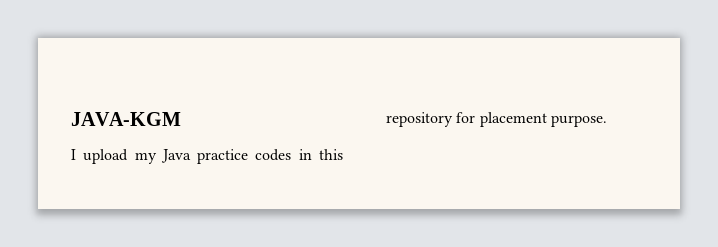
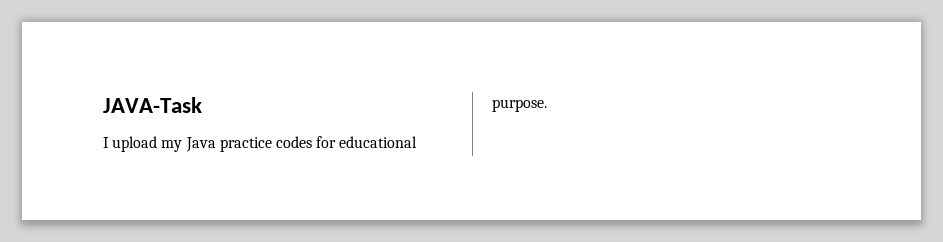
- JAVA-KGM
+ JAVA-Task
- I upload my Java practice codes in this repository for placement purpose.
+ I upload my Java practice codes for educational purpose.

